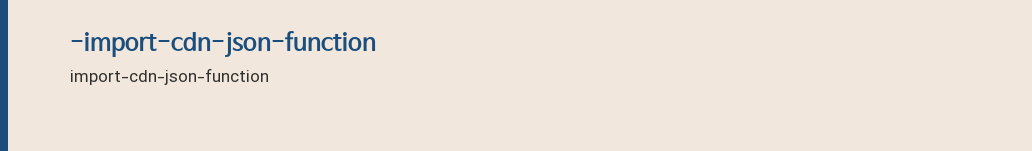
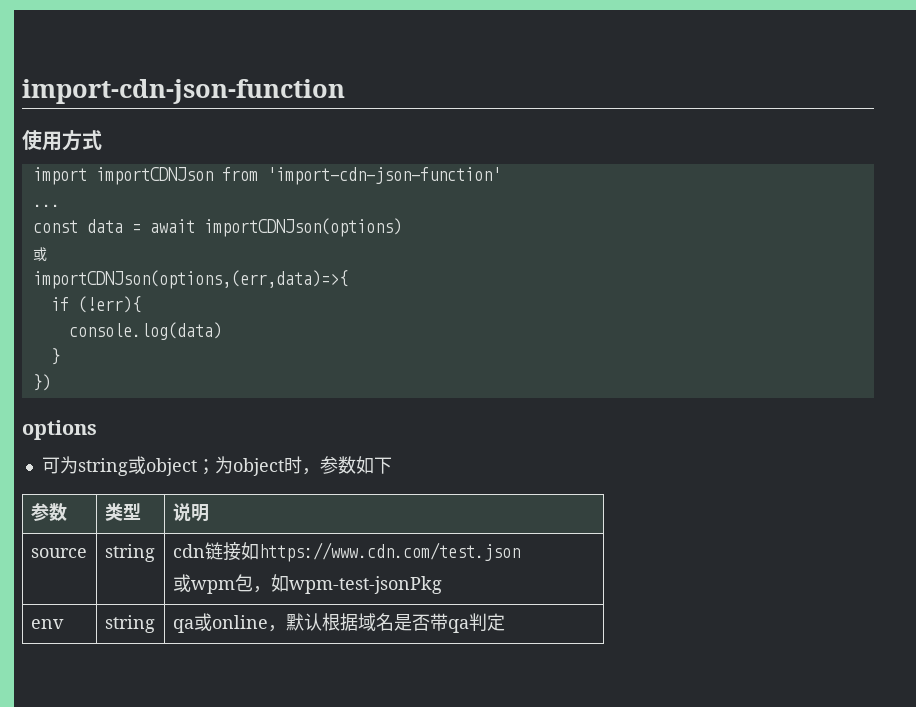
- -import-cdn-json-function
  import-cdn-json-function
+ 使用方式
+ import importCDNJson from 'import-cdn-json-function'
+ ...
+ const data = await importCDNJson(options)
+ 或
+ importCDNJson(options,(err,data)=>{
+ if (!err){
+ console.log(data)
+ }
+ })
+ options
+ 可为string或object；为object时，参数如下
+ 参数 | 类型 | 说明
+ source | string | cdn链接如https://www.cdn.com/test.json
+ 或wpm包，如wpm-test-jsonPkg
+ env | string | qa或online，默认根据域名是否带qa判定

